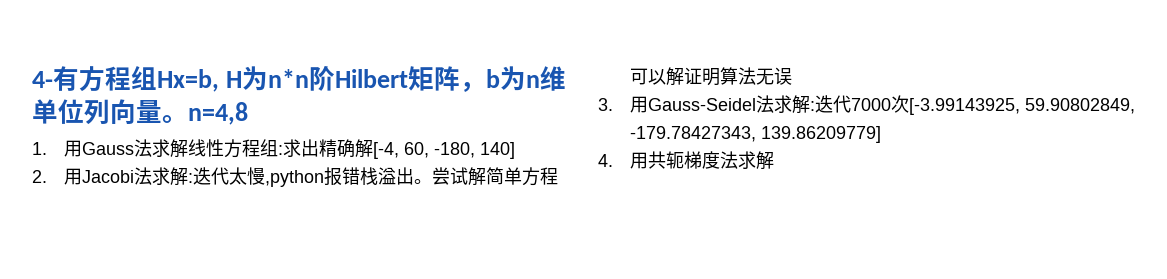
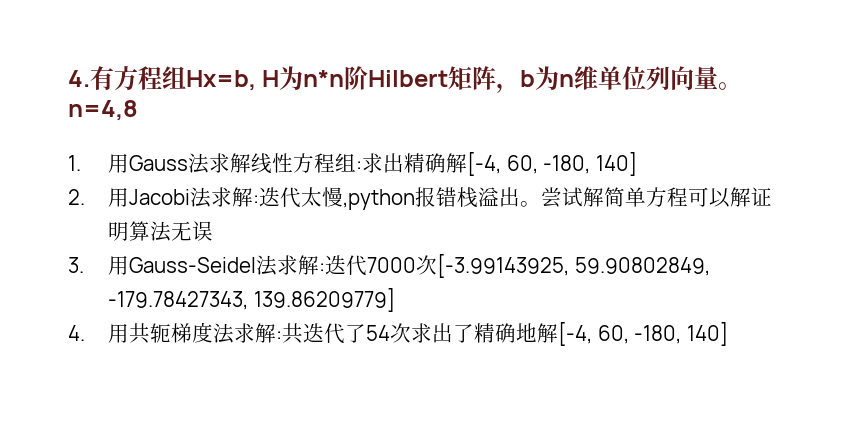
- 4-有方程组Hx=b, H为n*n阶Hilbert矩阵，b为n维单位列向量。n=4,8
+ 4.有方程组Hx=b, H为n*n阶Hilbert矩阵，b为n维单位列向量。n=4,8
- 4.用共轭梯度法求解
+ 4.用共轭梯度法求解:共迭代了54次求出了精确地解[-4, 60, -180, 140]

